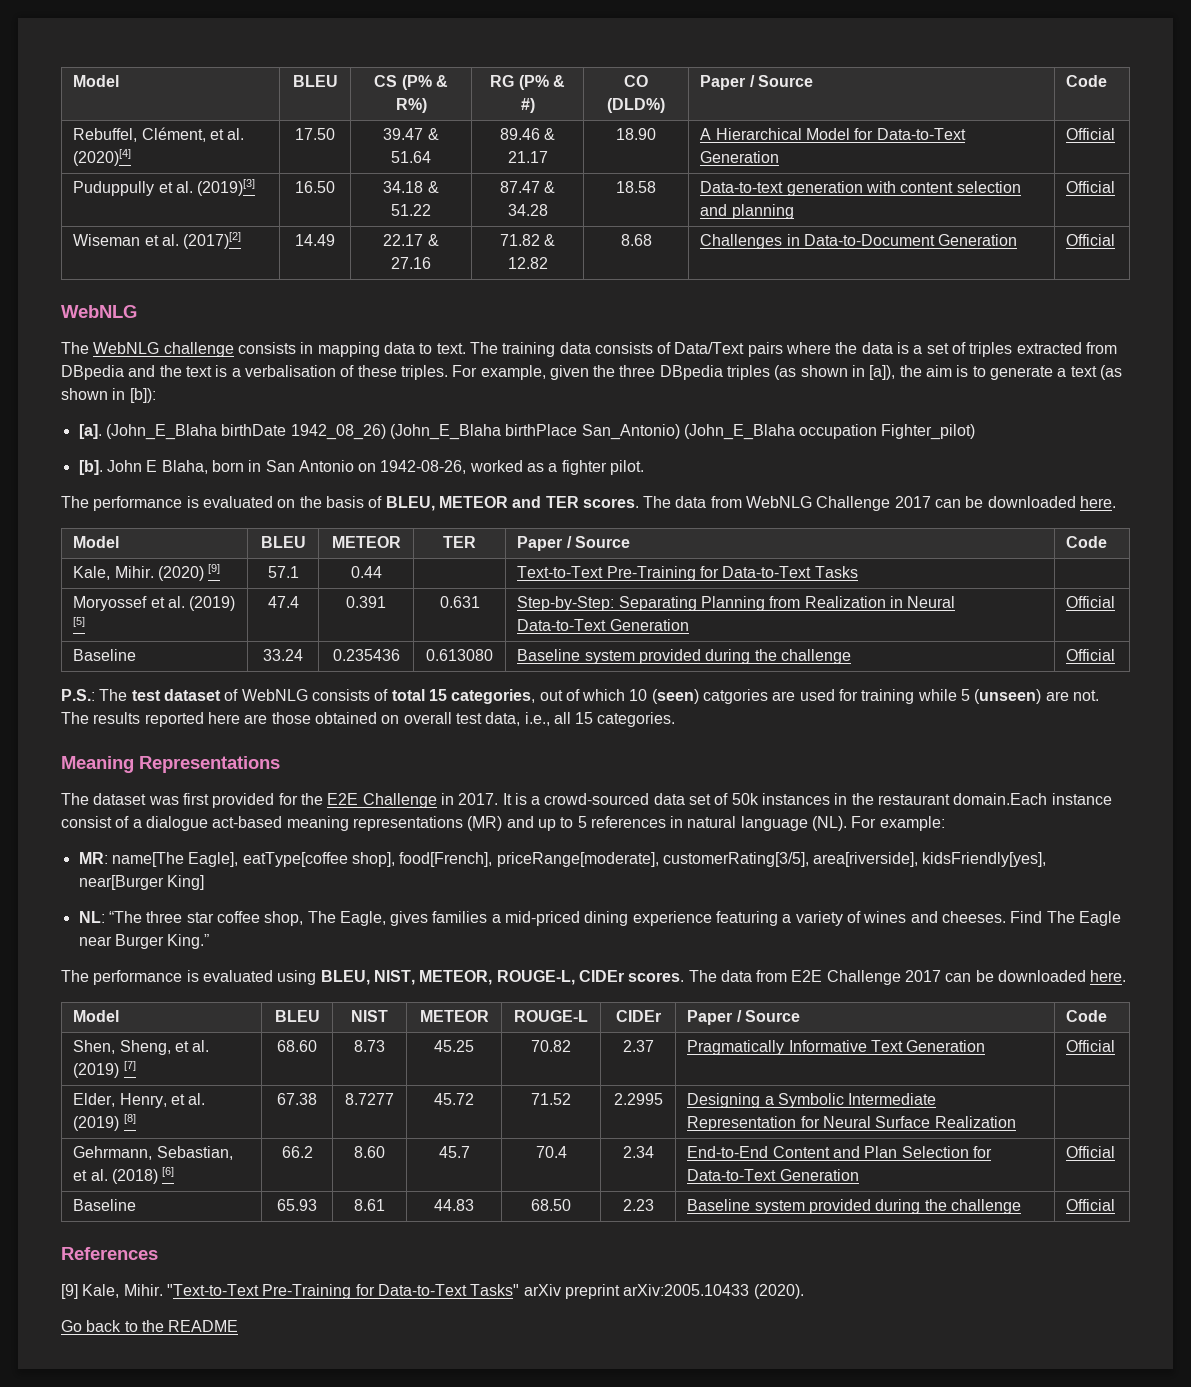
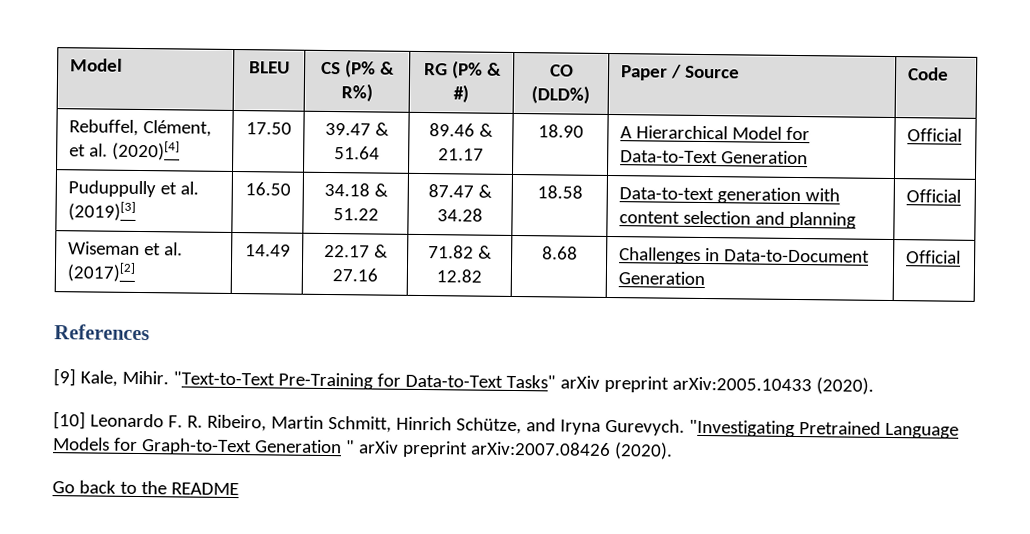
  Wiseman et al. (2017)[2] | 14.49 | 22.17 & 27.16 | 71.82 & 12.82 | 8.68 | Challenges in Data-to-Document Generation | Official
- WebNLG
- The WebNLG challenge consists in mapping data to text. The training data consists of Data/Text pairs where the data is a set of triples extracted from DBpedia and the text is a verbalisation of these triples. For example, given the three DBpedia triples (as shown in [a]), the aim is to generate a text (as shown in [b]):
- [a]. (John_E_Blaha birthDate 1942_08_26) (John_E_Blaha birthPlace San_Antonio) (John_E_Blaha occupation Fighter_pilot)
- [b]. John E Blaha, born in San Antonio on 1942-08-26, worked as a fighter pilot.
- The performance is evaluated on the basis of BLEU, METEOR and TER scores. The data from WebNLG Challenge 2017 can be downloaded here.
- Model | BLEU | METEOR | TER | Paper / Source | Code
- Kale, Mihir. (2020) [9] | 57.1 | 0.44 | | Text-to-Text Pre-Training for Data-to-Text Tasks |
- Moryossef et al. (2019) [5] | 47.4 | 0.391 | 0.631 | Step-by-Step: Separating Planning from Realization in Neural Data-to-Text Generation | Official
- Baseline | 33.24 | 0.235436 | 0.613080 | Baseline system provided during the challenge | Official
- P.S.: The test dataset of WebNLG consists of total 15 categories, out of which 10 (seen) catgories are used for training while 5 (unseen) are not. The results reported here are those obtained on overall test data, i.e., all 15 categories.
- Meaning Representations
- The dataset was first provided for the E2E Challenge in 2017. It is a crowd-sourced data set of 50k instances in the restaurant domain.Each instance consist of a dialogue act-based meaning representations (MR) and up to 5 references in natural language (NL). For example:
- MR: name[The Eagle], eatType[coffee shop], food[French], priceRange[moderate], customerRating[3/5], area[riverside], kidsFriendly[yes], near[Burger King]
- NL: “The three star coffee shop, The Eagle, gives families a mid-priced dining experience featuring a variety of wines and cheeses. Find The Eagle near Burger King.”
- The performance is evaluated using BLEU, NIST, METEOR, ROUGE-L, CIDEr scores. The data from E2E Challenge 2017 can be downloaded here.
- Model | BLEU | NIST | METEOR | ROUGE-L | CIDEr | Paper / Source | Code
- Shen, Sheng, et al. (2019) [7] | 68.60 | 8.73 | 45.25 | 70.82 | 2.37 | Pragmatically Informative Text Generation | Official
- Elder, Henry, et al. (2019) [8] | 67.38 | 8.7277 | 45.72 | 71.52 | 2.2995 | Designing a Symbolic Intermediate Representation for Neural Surface Realization |
- Gehrmann, Sebastian, et al. (2018) [6] | 66.2 | 8.60 | 45.7 | 70.4 | 2.34 | End-to-End Content and Plan Selection for Data-to-Text Generation | Official
- Baseline | 65.93 | 8.61 | 44.83 | 68.50 | 2.23 | Baseline system provided during the challenge | Official
+ [10] Leonardo F. R. Ribeiro, Martin Schmitt, Hinrich Schütze, and Iryna Gurevych. "Investigating Pretrained Language Models for Graph-to-Text Generation " arXiv preprint arXiv:2007.08426 (2020).

